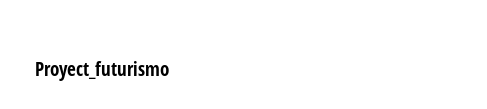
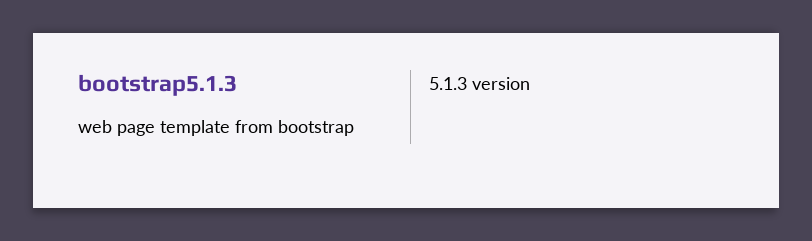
- Proyect_futurismo
+ bootstrap5.1.3
+ web page template from bootstrap 5.1.3 version

